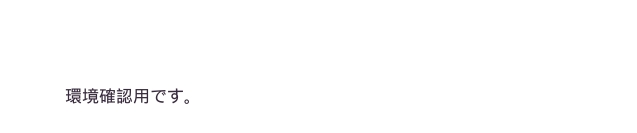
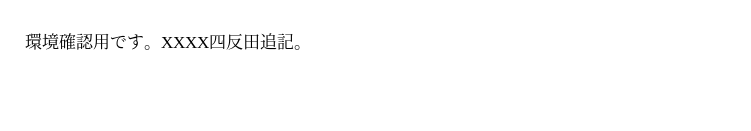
+ XXXX四反田追記。

